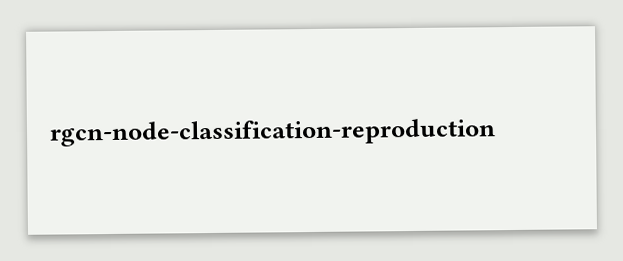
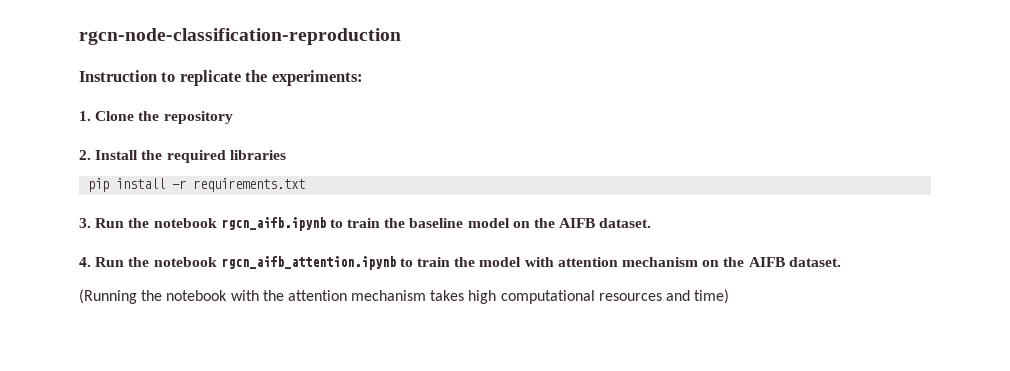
+ Instruction to replicate the experiments:
+ 1. Clone the repository
+ 2. Install the required libraries
+ pip install -r requirements.txt
+ 3. Run the notebook rgcn_aifb.ipynb to train the baseline model on the AIFB dataset.
+ 4. Run the notebook rgcn_aifb_attention.ipynb to train the model with attention mechanism on the AIFB dataset.
+ (Running the notebook with the attention mechanism takes high computational resources and time)

